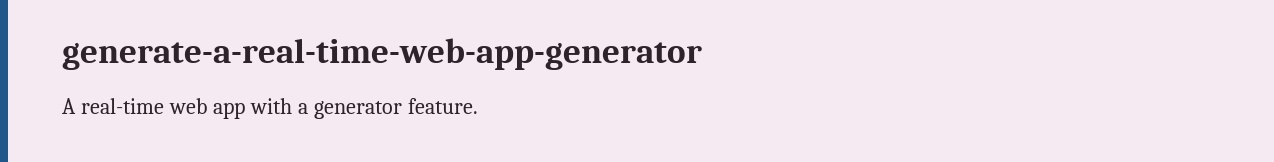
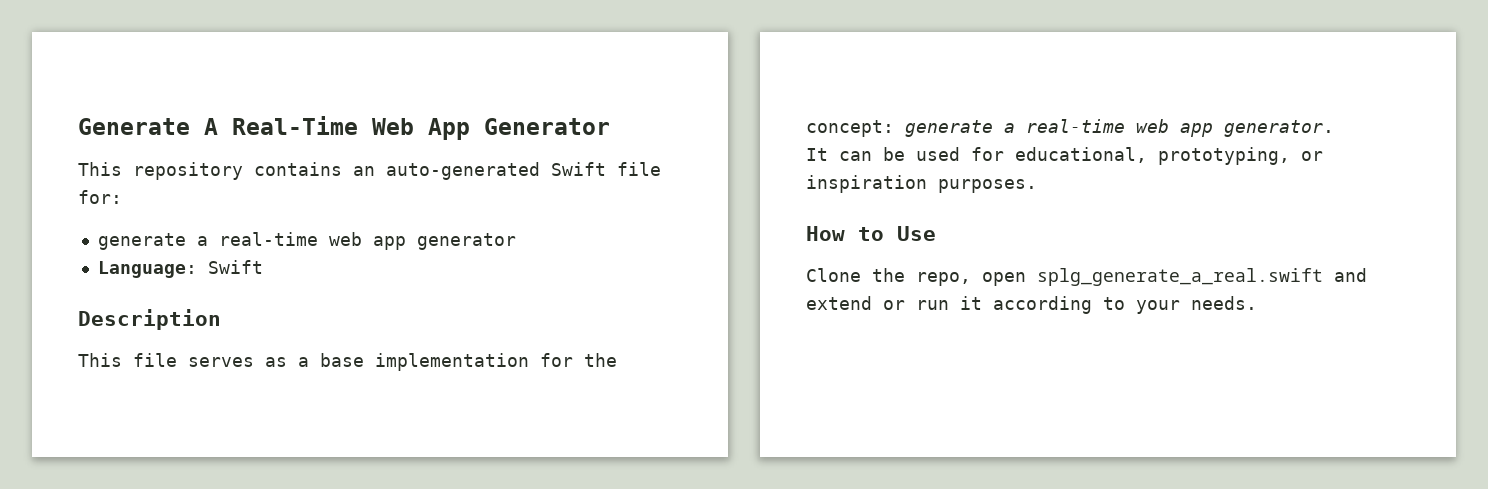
- generate-a-real-time-web-app-generator
- A real-time web app with a generator feature.
+ Generate A Real-Time Web App Generator
+ This repository contains an auto-generated Swift file for:
+ generate a real-time web app generator
+ Language: Swift
+ Description
+ This file serves as a base implementation for the concept: generate a real-time web app generator.
+ It can be used for educational, prototyping, or inspiration purposes.
+ How to Use
+ Clone the repo, open splg_generate_a_real.swift and extend or run it according to your needs.

